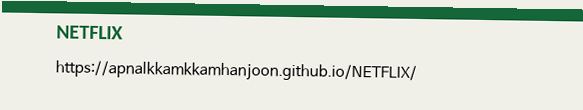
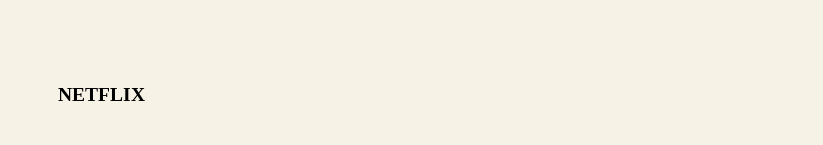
- https://apnalkkamkkamhanjoon.github.io/NETFLIX/

